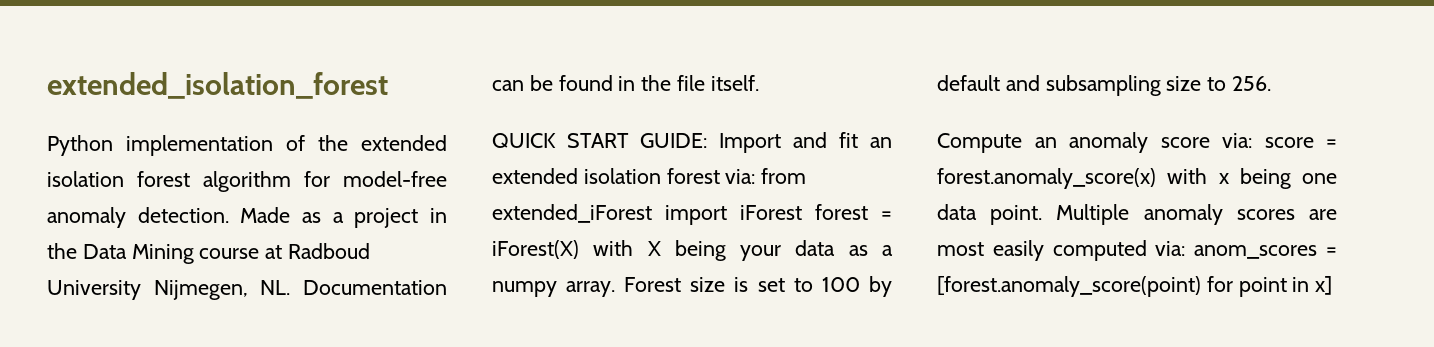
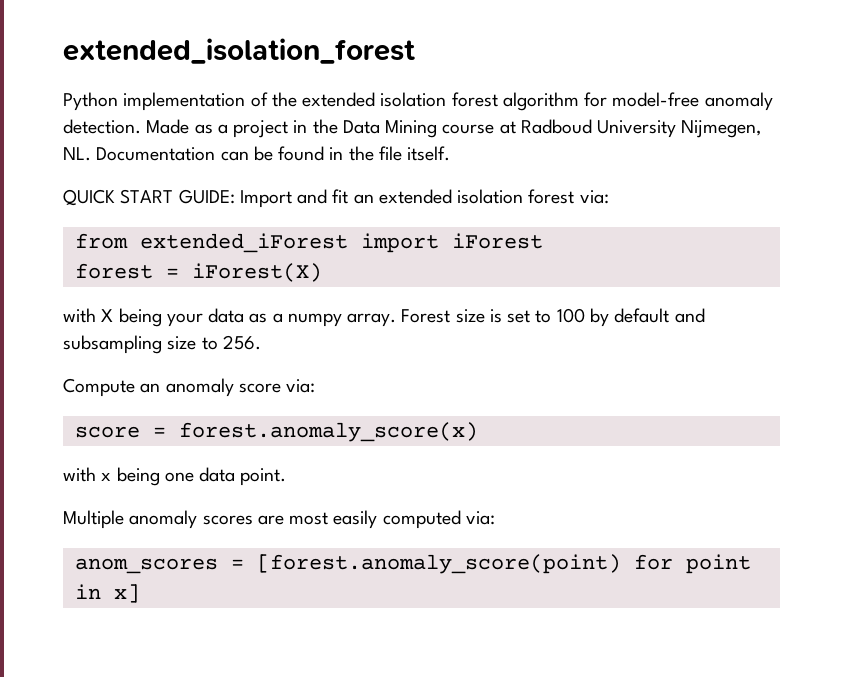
- QUICK START GUIDE: Import and fit an extended isolation forest via: from extended_iForest import iForest forest = iForest(X) with X being your data as a numpy array.
+ QUICK START GUIDE: Import and fit an extended isolation forest via:
+ from extended_iForest import iForest
+ forest = iForest(X)
+ with X being your data as a numpy array.
- Compute an anomaly score via: score = forest.anomaly_score(x) with x being one data point. Multiple anomaly scores are most easily computed via: anom_scores = [forest.anomaly_score(point) for point in x]
+ Compute an anomaly score via:
+ score = forest.anomaly_score(x)
+ with x being one data point.
+ Multiple anomaly scores are most easily computed via:
+ anom_scores = [forest.anomaly_score(point) for point in x]

